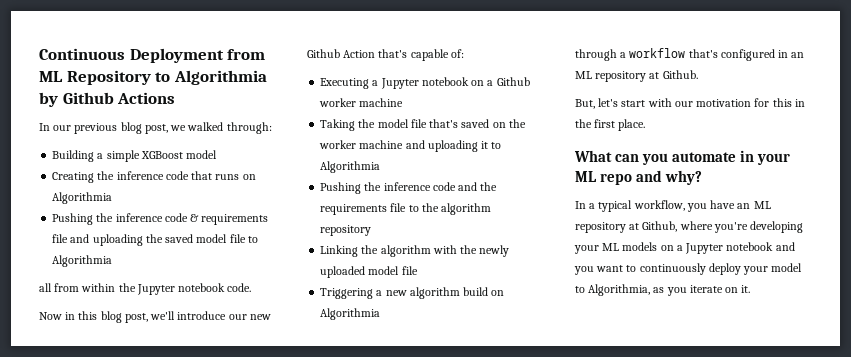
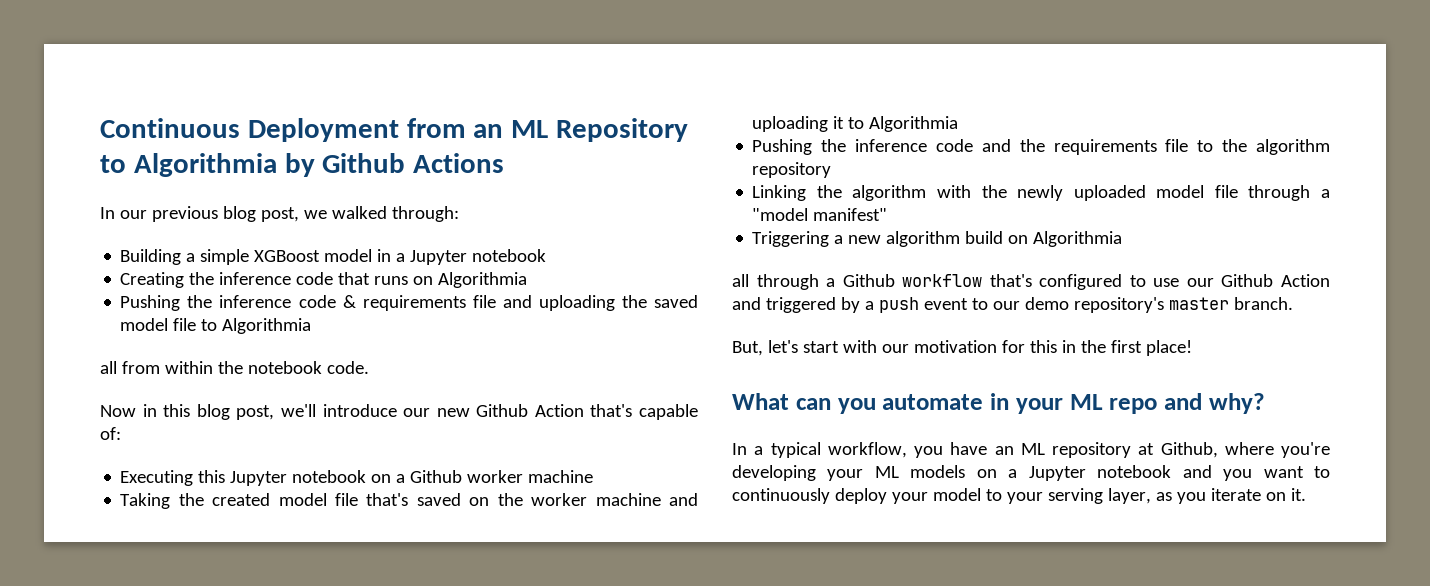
- Continuous Deployment from ML Repository to Algorithmia by Github Actions
+ Continuous Deployment from an ML Repository to Algorithmia by Github Actions
- Building a simple XGBoost model
+ Building a simple XGBoost model in a Jupyter notebook
- all from within the Jupyter notebook code.
+ all from within the notebook code.
- Executing a Jupyter notebook on a Github worker machine
+ Executing this Jupyter notebook on a Github worker machine
- Taking the model file that's saved on the worker machine and uploading it to Algorithmia
+ Taking the created model file that's saved on the worker machine and uploading it to Algorithmia
- Linking the algorithm with the newly uploaded model file
+ Linking the algorithm with the newly uploaded model file through a "model manifest"
- through a workflow that's configured in an ML repository at Github.
+ all through a Github workflow that's configured to use our Github Action and triggered by a push event to our demo repository's master branch.
- But, let's start with our motivation for this in the first place.
+ But, let's start with our motivation for this in the first place!
- In a typical workflow, you have an ML repository at Github, where you're developing your ML models on a Jupyter notebook and you want to continuously deploy your model to Algorithmia, as you iterate on it.
+ In a typical workflow, you have an ML repository at Github, where you're developing your ML models on a Jupyter notebook and you want to continuously deploy your model to your serving layer, as you iterate on it.

